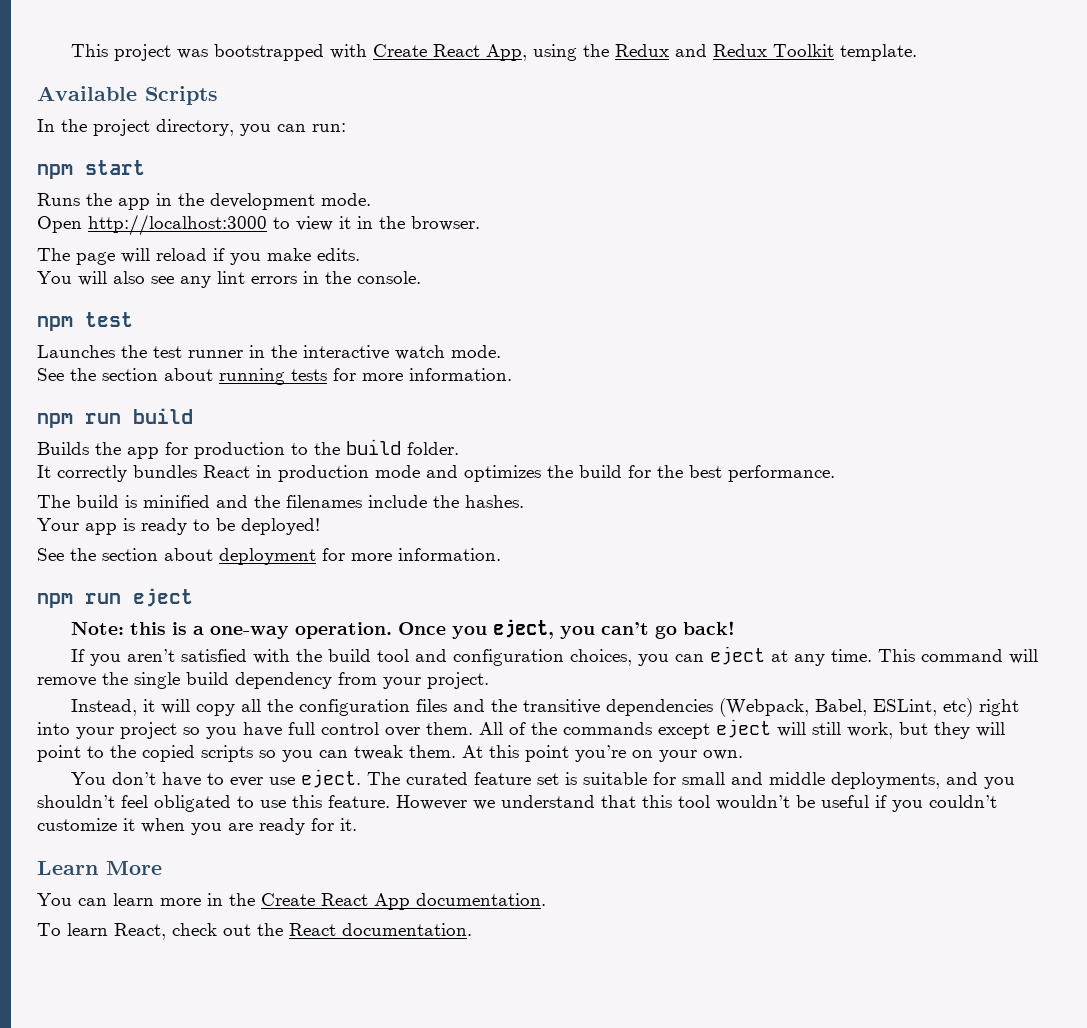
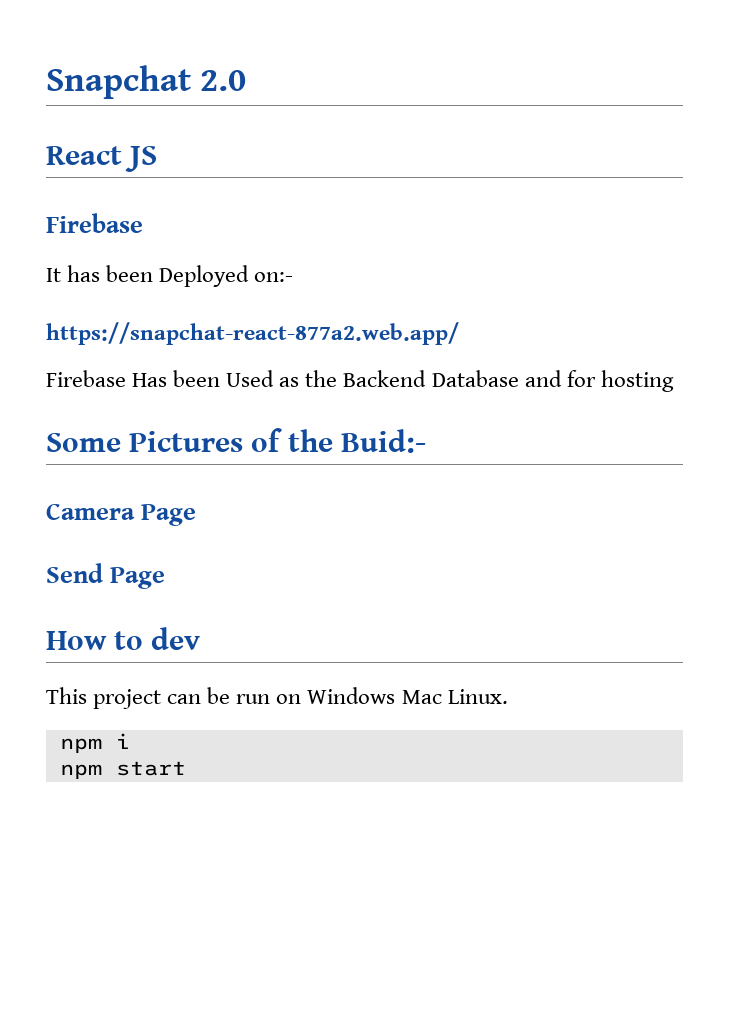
- This project was bootstrapped with Create React App, using the Redux and Redux Toolkit template.
- Available Scripts
- In the project directory, you can run:
+ Snapchat 2.0
+ React JS
+ Firebase
+ It has been Deployed on:-
+ https://snapchat-react-877a2.web.app/
+ Firebase Has been Used as the Backend Database and for hosting
+ Some Pictures of the Buid:-
+ Camera Page
+ Send Page
+ How to dev
+ This project can be run on Windows Mac Linux.
+ npm i
  npm start
- Runs the app in the development mode.
- Open http://localhost:3000 to view it in the browser.
- The page will reload if you make edits.
- You will also see any lint errors in the console.
- npm test
- Launches the test runner in the interactive watch mode.
- See the section about running tests for more information.
- npm run build
- Builds the app for production to the build folder.
- It correctly bundles React in production mode and optimizes the build for the best performance.
- The build is minified and the filenames include the hashes.
- Your app is ready to be deployed!
- See the section about deployment for more information.
- npm run eject
- Note: this is a one-way operation. Once you eject, you can’t go back!
- If you aren’t satisfied with the build tool and configuration choices, you can eject at any time. This command will remove the single build dependency from your project.
- Instead, it will copy all the configuration files and the transitive dependencies (Webpack, Babel, ESLint, etc) right into your project so you have full control over them. All of the commands except eject will still work, but they will point to the copied scripts so you can tweak them. At this point you’re on your own.
- You don’t have to ever use eject. The curated feature set is suitable for small and middle deployments, and you shouldn’t feel obligated to use this feature. However we understand that this tool wouldn’t be useful if you couldn’t customize it when you are ready for it.
- Learn More
- You can learn more in the Create React App documentation.
- To learn React, check out the React documentation.

